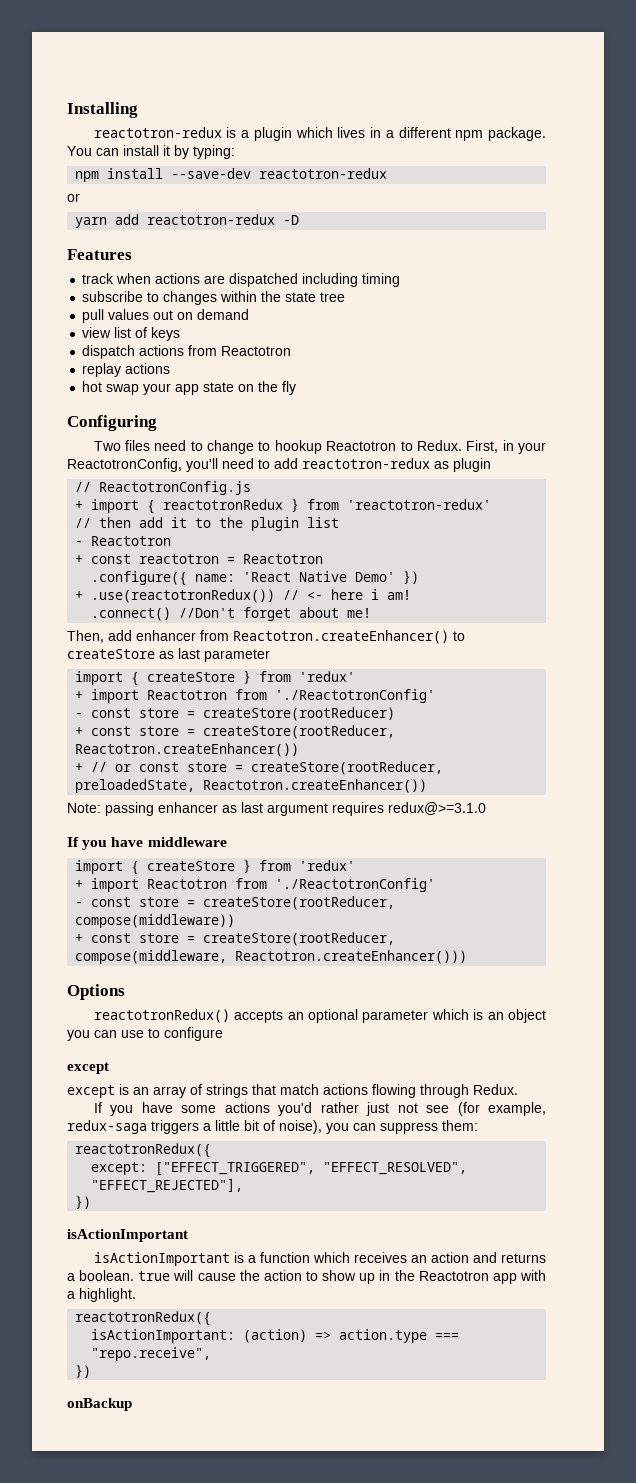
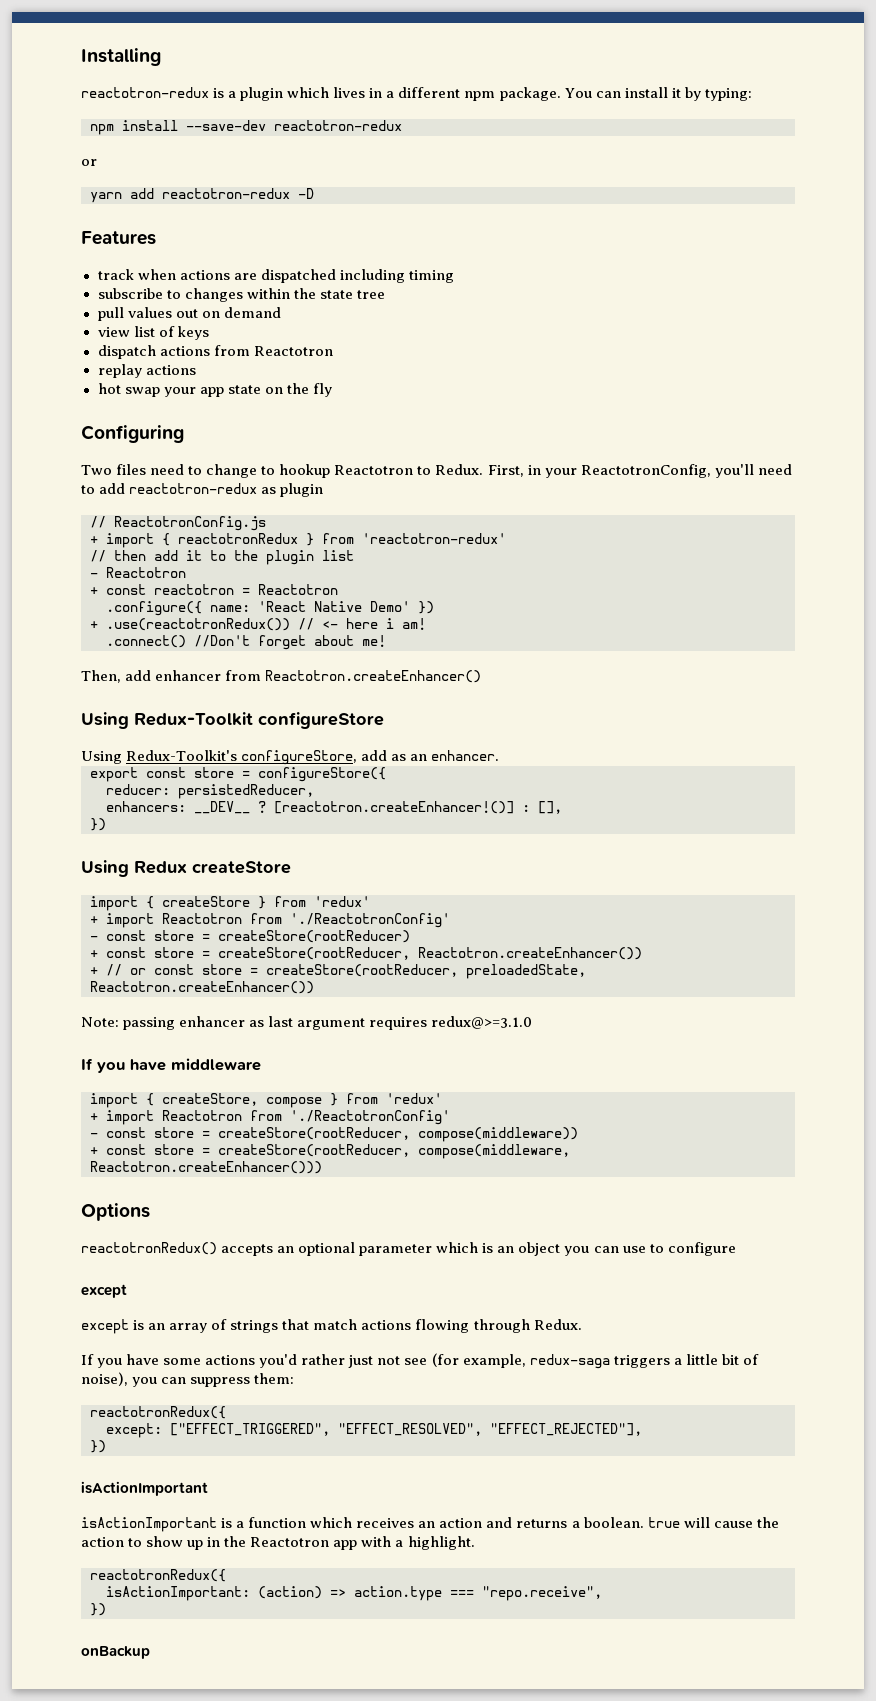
- Then, add enhancer from Reactotron.createEnhancer() to createStore as last parameter
+ Then, add enhancer from Reactotron.createEnhancer()
+ Using Redux-Toolkit configureStore
+ Using Redux-Toolkit's configureStore, add as an enhancer.
+ export const store = configureStore({
+ reducer: persistedReducer,
+ enhancers: __DEV__ ? [reactotron.createEnhancer!()] : [],
+ })
+ Using Redux createStore
  If you have middleware
- import { createStore } from 'redux'
+ import { createStore, compose } from 'redux'

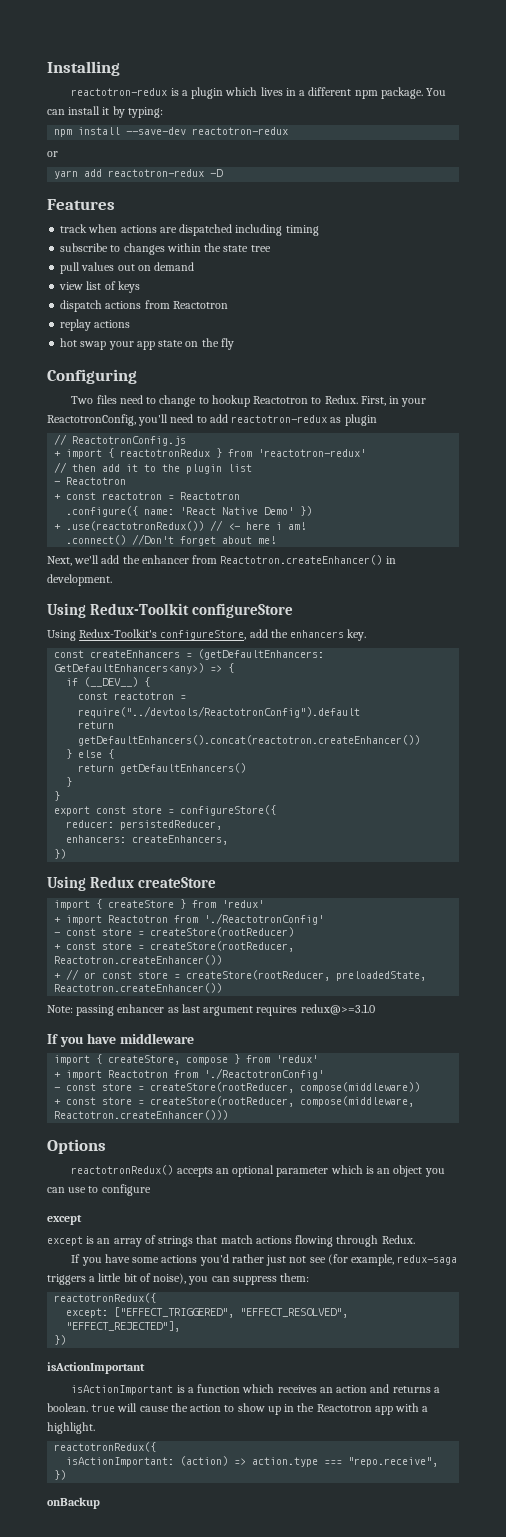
- Then, add enhancer from Reactotron.createEnhancer()
+ Next, we'll add the enhancer from Reactotron.createEnhancer() in development.
- Using Redux-Toolkit's configureStore, add as an enhancer.
+ Using Redux-Toolkit's configureStore, add the enhancers key.
+ const createEnhancers = (getDefaultEnhancers: GetDefaultEnhancers<any>) => {
+ if (__DEV__) {
+ const reactotron = require("../devtools/ReactotronConfig").default
+ return getDefaultEnhancers().concat(reactotron.createEnhancer())
+ } else {
+ return getDefaultEnhancers()
+ }
+ }
- enhancers: __DEV__ ? [reactotron.createEnhancer!()] : [],
+ enhancers: createEnhancers,

